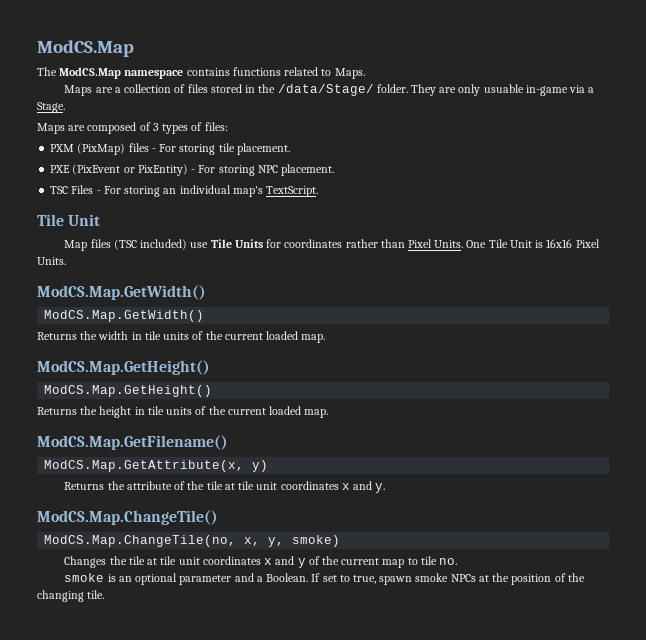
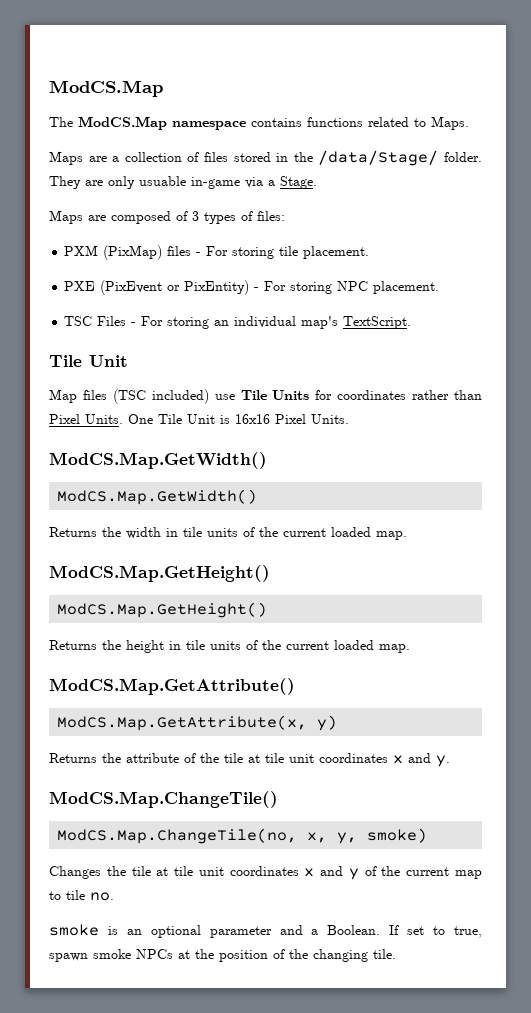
- ModCS.Map.GetFilename()
+ ModCS.Map.GetAttribute()

